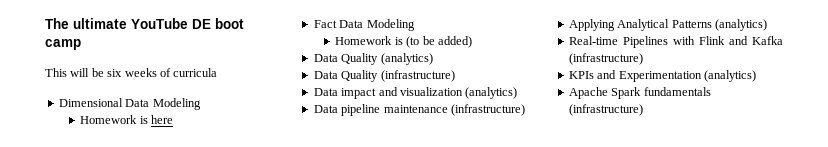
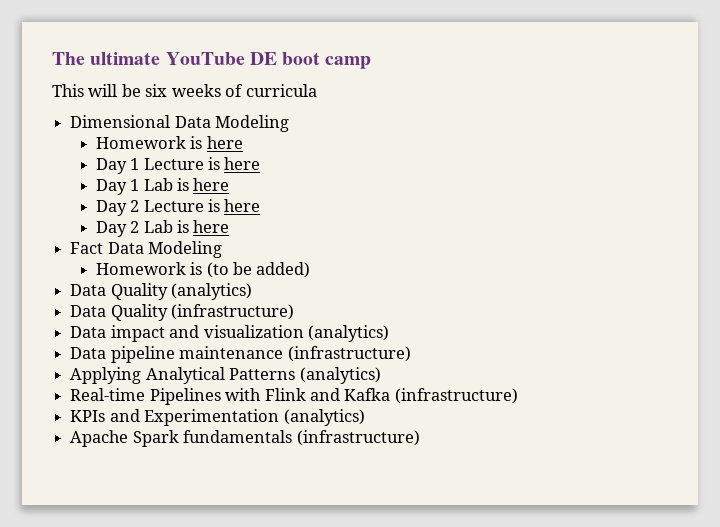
+ Day 1 Lecture is here
+ Day 1 Lab is here
+ Day 2 Lecture is here
+ Day 2 Lab is here

